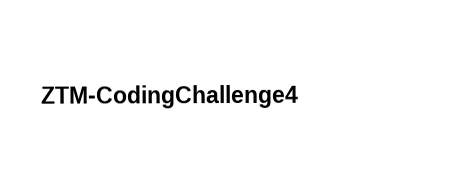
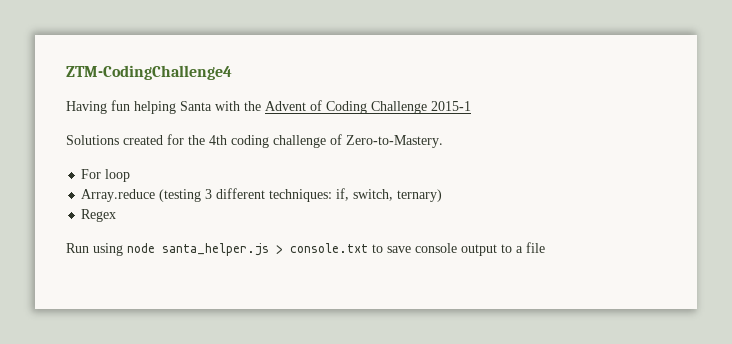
+ Having fun helping Santa with the Advent of Coding Challenge 2015-1
+ Solutions created for the 4th coding challenge of Zero-to-Mastery.
+ For loop
+ Array.reduce (testing 3 different techniques: if, switch, ternary)
+ Regex
+ Run using node santa_helper.js > console.txt to save console output to a file

